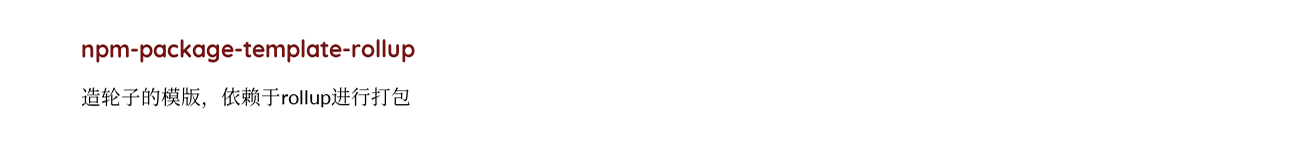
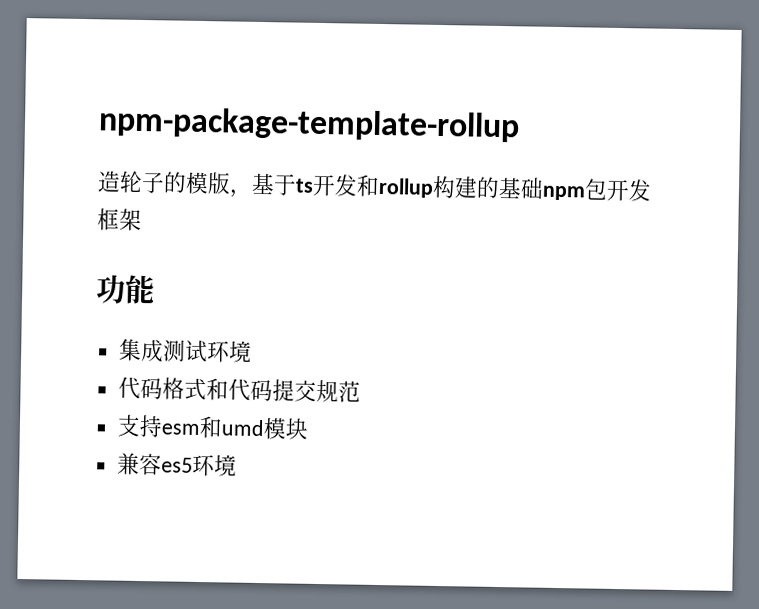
- 造轮子的模版，依赖于rollup进行打包
+ 造轮子的模版，基于ts开发和rollup构建的基础npm包开发框架
+ 功能
+ 集成测试环境
+ 代码格式和代码提交规范
+ 支持esm和umd模块
+ 兼容es5环境

